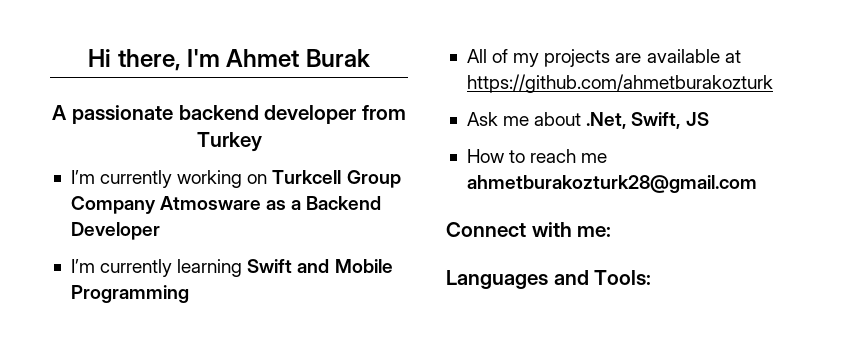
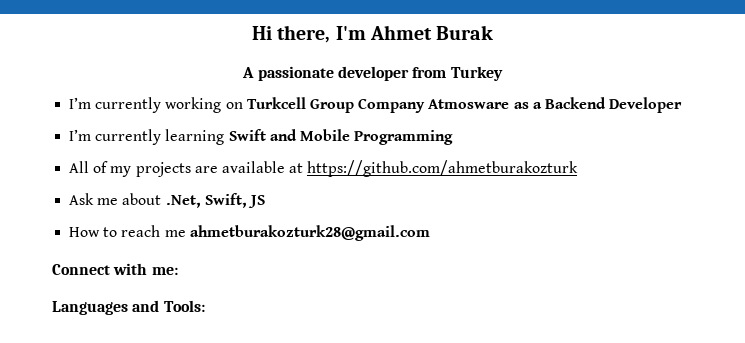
- A passionate backend developer from Turkey
+ A passionate developer from Turkey

